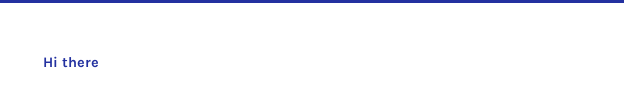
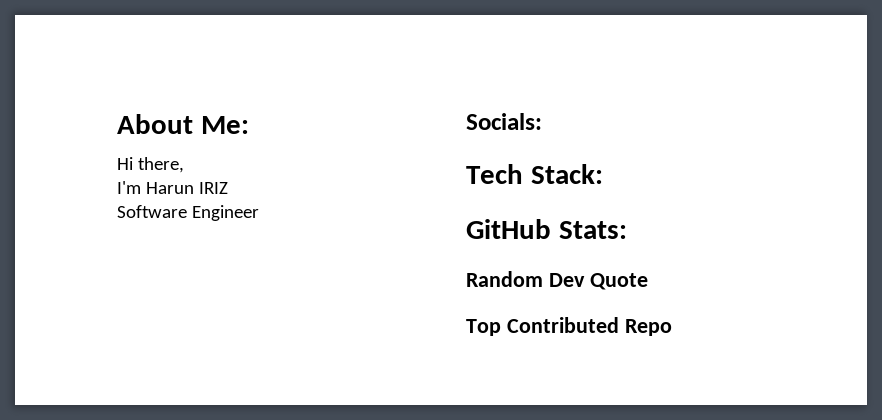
- Hi there
+ About Me:
+ Hi there,
+ I'm Harun IRIZ
+ Software Engineer
+ Socials:
+ Tech Stack:
+ GitHub Stats:
+ Random Dev Quote
+ Top Contributed Repo

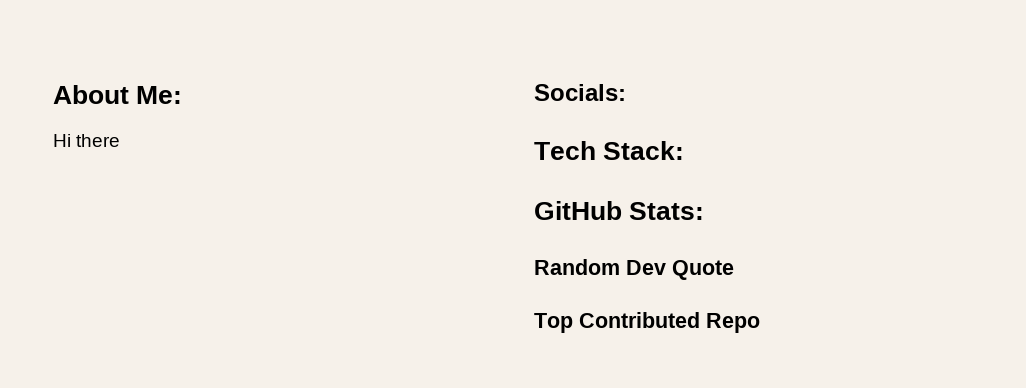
- Hi there,
- I'm Harun IRIZ
- Software Engineer
+ Hi there

